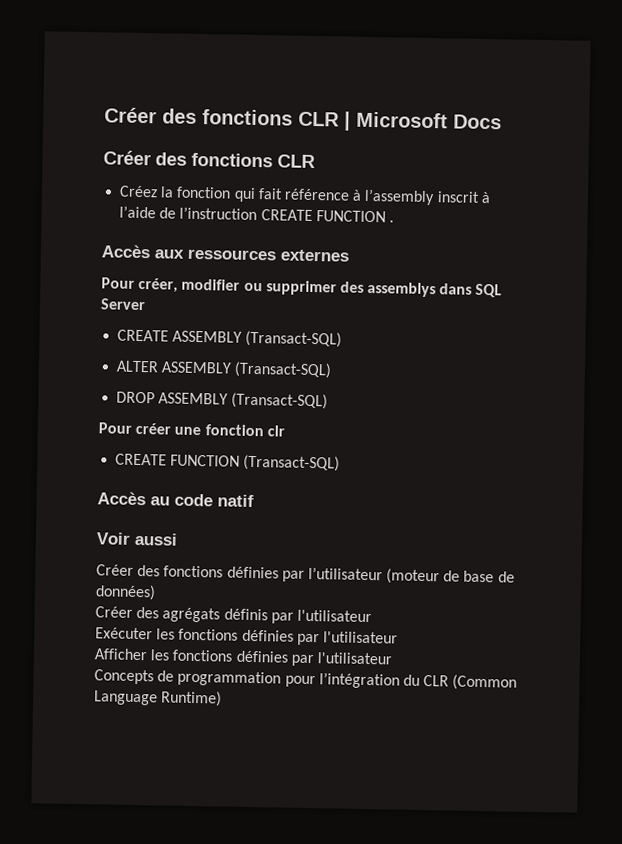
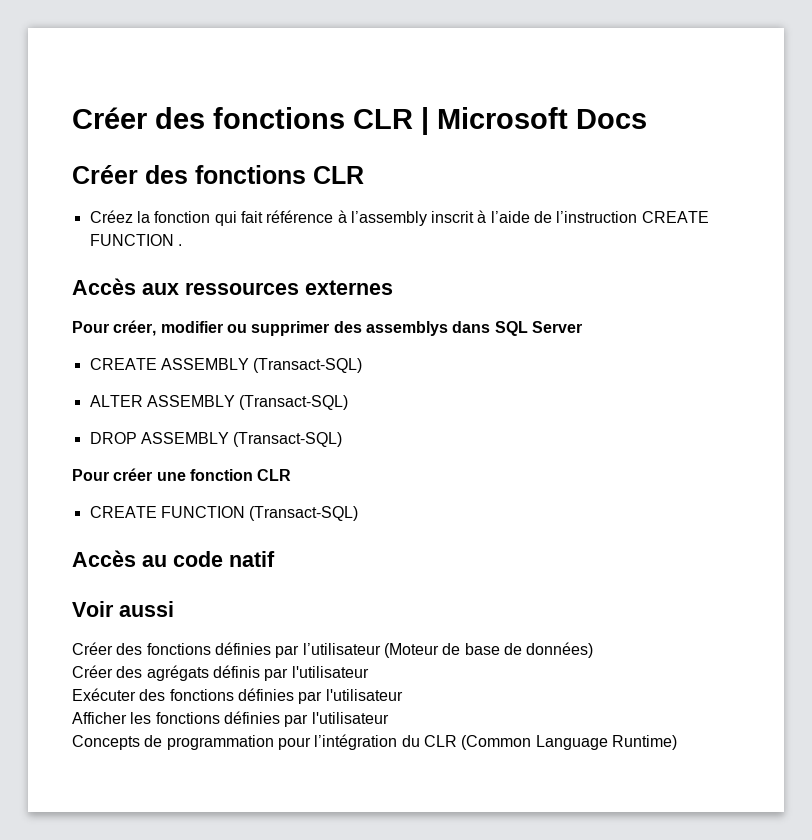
- Pour créer une fonction clr
+ Pour créer une fonction CLR
- Créer des fonctions définies par l’utilisateur (moteur de base de données)
+ Créer des fonctions définies par l’utilisateur (Moteur de base de données)
- Exécuter les fonctions définies par l'utilisateur
+ Exécuter des fonctions définies par l'utilisateur

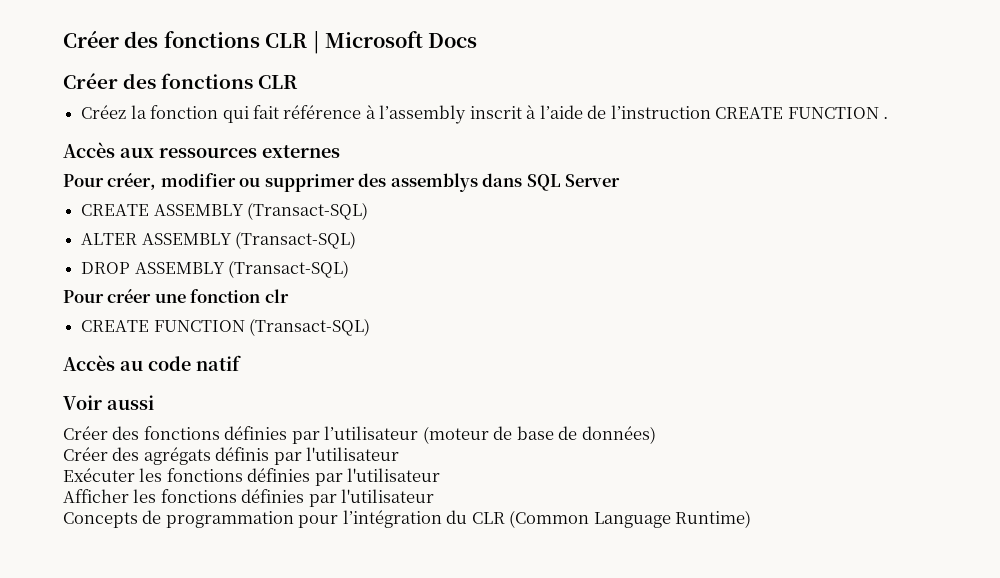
- Pour créer une fonction CLR
+ Pour créer une fonction clr
- Créer des fonctions définies par l’utilisateur (Moteur de base de données)
+ Créer des fonctions définies par l’utilisateur (moteur de base de données)
- Exécuter des fonctions définies par l'utilisateur
+ Exécuter les fonctions définies par l'utilisateur

